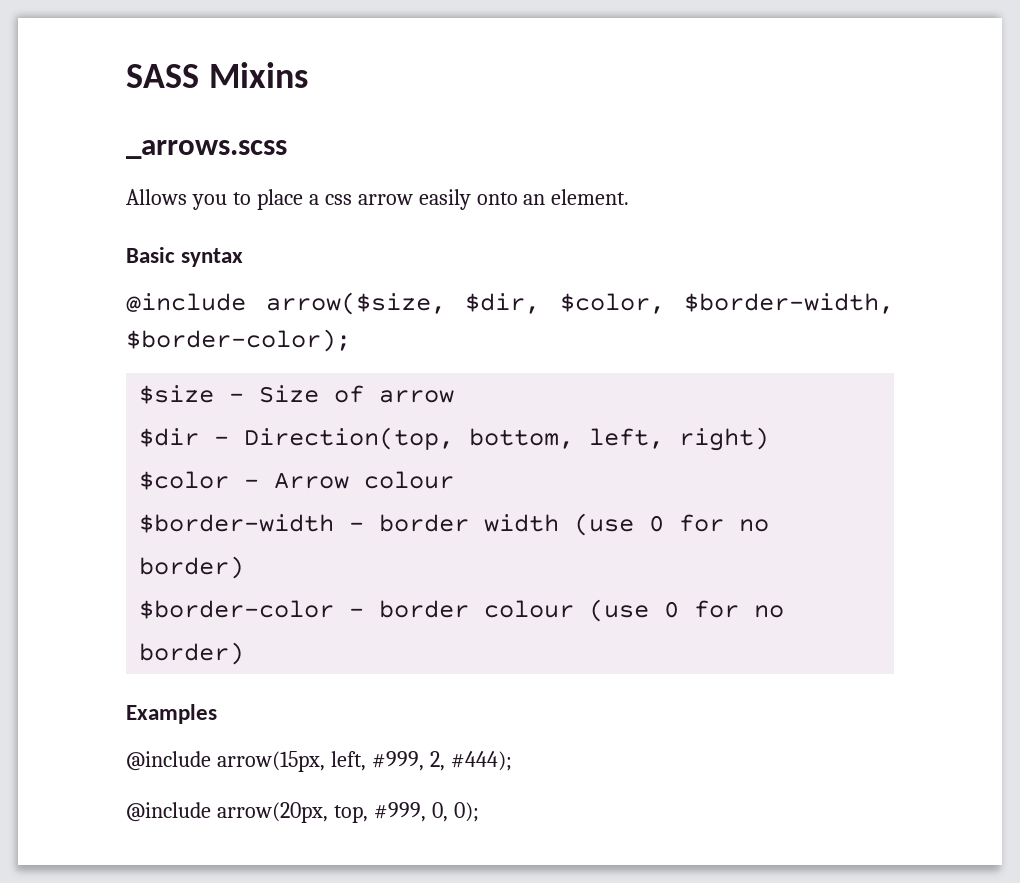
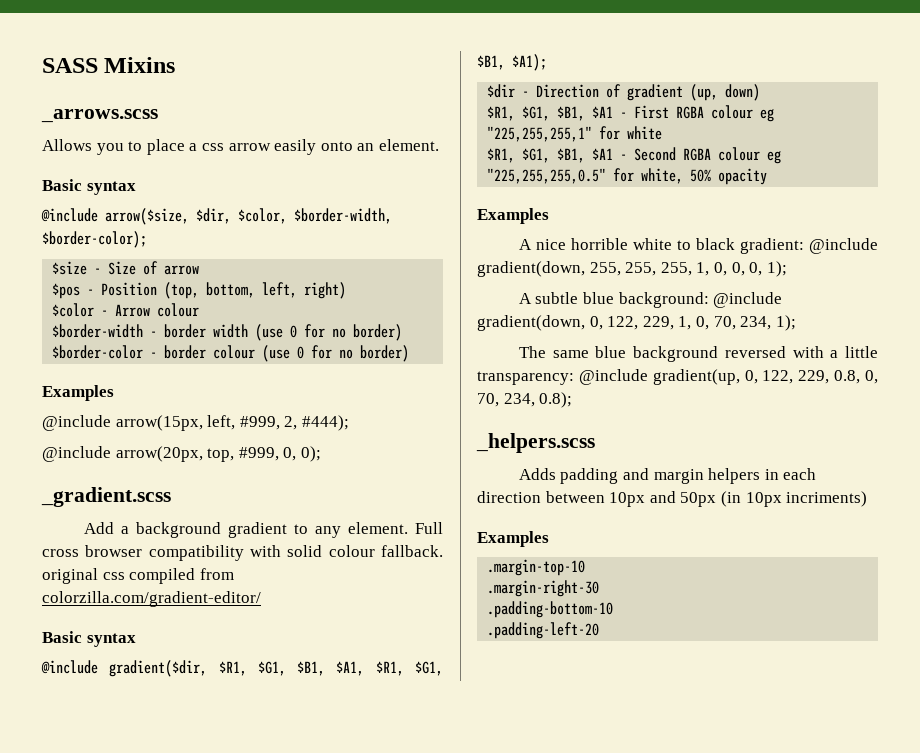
- $dir - Direction(top, bottom, left, right)
+ $pos - Position (top, bottom, left, right)
+ _gradient.scss
+ Add a background gradient to any element. Full cross browser compatibility with solid colour fallback. original css compiled from colorzilla.com/gradient-editor/
+ Basic syntax
+ @include gradient($dir, $R1, $G1, $B1, $A1, $R1, $G1, $B1, $A1);
+ $dir - Direction of gradient (up, down)
+ $R1, $G1, $B1, $A1 - First RGBA colour eg "225,255,255,1" for white
+ $R1, $G1, $B1, $A1 - Second RGBA colour eg "225,255,255,0.5" for white, 50% opacity
+ Examples
+ A nice horrible white to black gradient: @include gradient(down, 255, 255, 255, 1, 0, 0, 0, 1);
+ A subtle blue background: @include gradient(down, 0, 122, 229, 1, 0, 70, 234, 1);
+ The same blue background reversed with a little transparency: @include gradient(up, 0, 122, 229, 0.8, 0, 70, 234, 0.8);
+ _helpers.scss
+ Adds padding and margin helpers in each direction between 10px and 50px (in 10px incriments)
+ Examples
+ .margin-top-10
+ .margin-right-30
+ .padding-bottom-10
+ .padding-left-20

